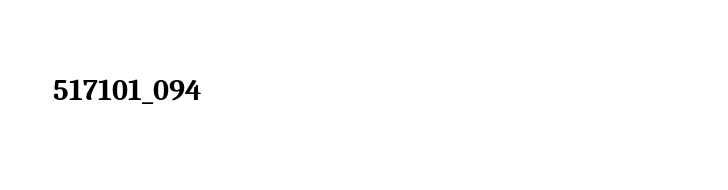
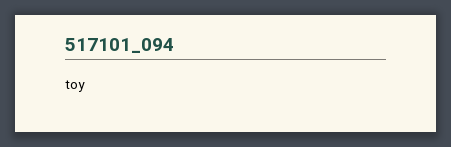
+ toy

